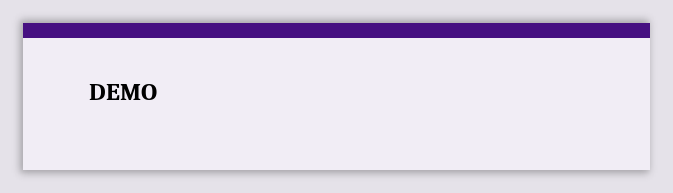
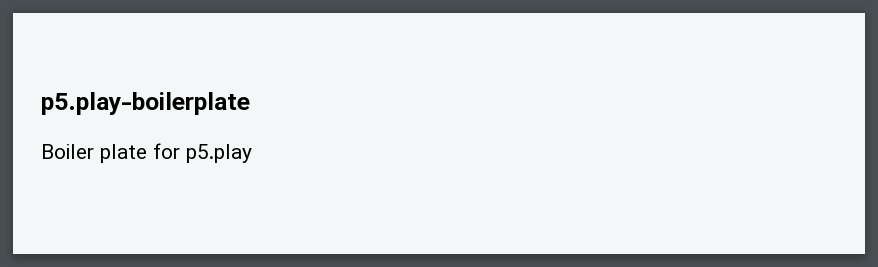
- DEMO
+ p5.play-boilerplate
+ Boiler plate for p5.play

